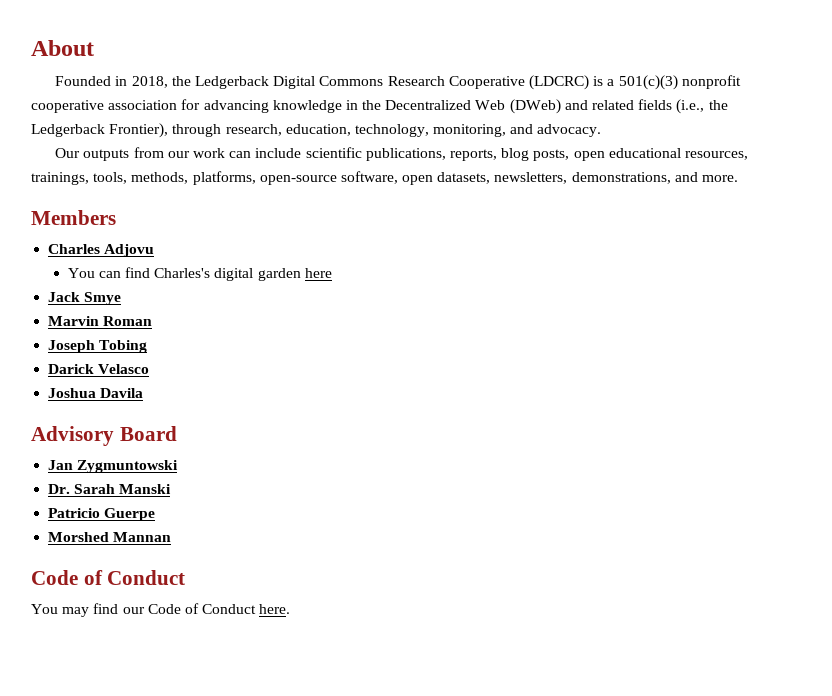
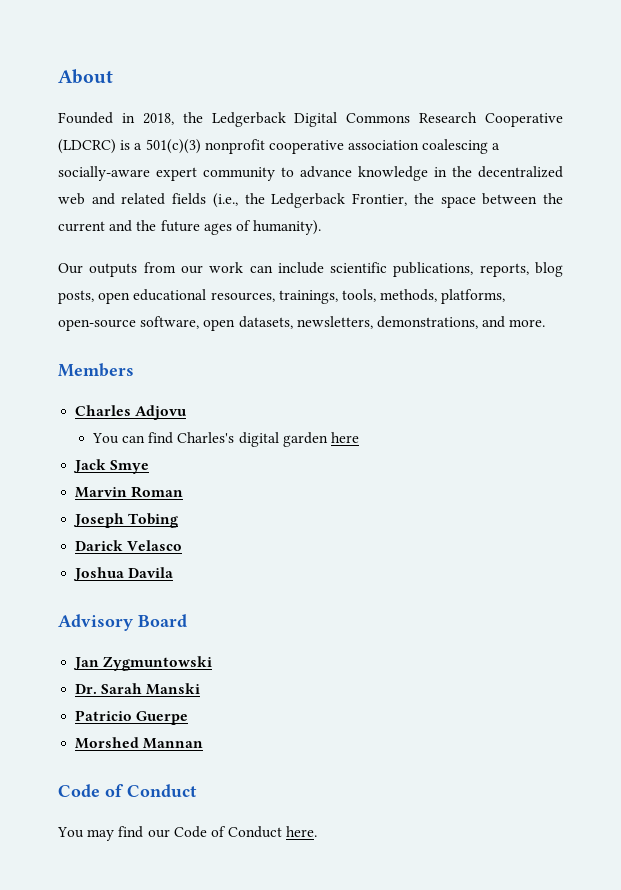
- Founded in 2018, the Ledgerback Digital Commons Research Cooperative (LDCRC) is a 501(c)(3) nonprofit cooperative association for advancing knowledge in the Decentralized Web (DWeb) and related fields (i.e., the Ledgerback Frontier), through research, education, technology, monitoring, and advocacy.
+ Founded in 2018, the Ledgerback Digital Commons Research Cooperative (LDCRC) is a 501(c)(3) nonprofit cooperative association coalescing a socially-aware expert community to advance knowledge in the decentralized web and related fields (i.e., the Ledgerback Frontier, the space between the current and the future ages of humanity).

